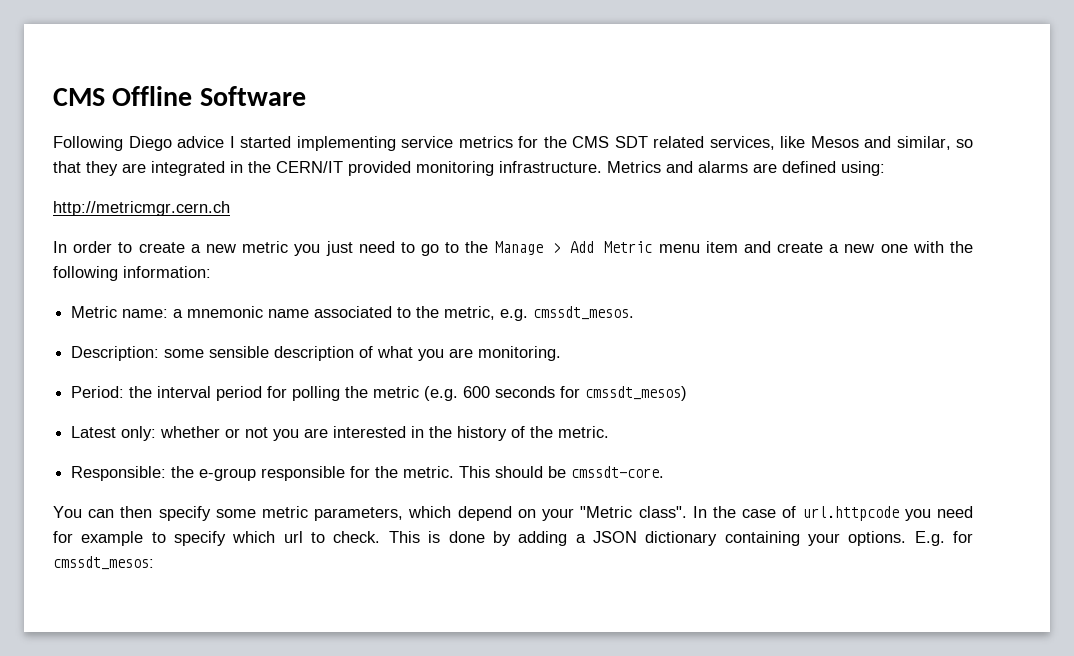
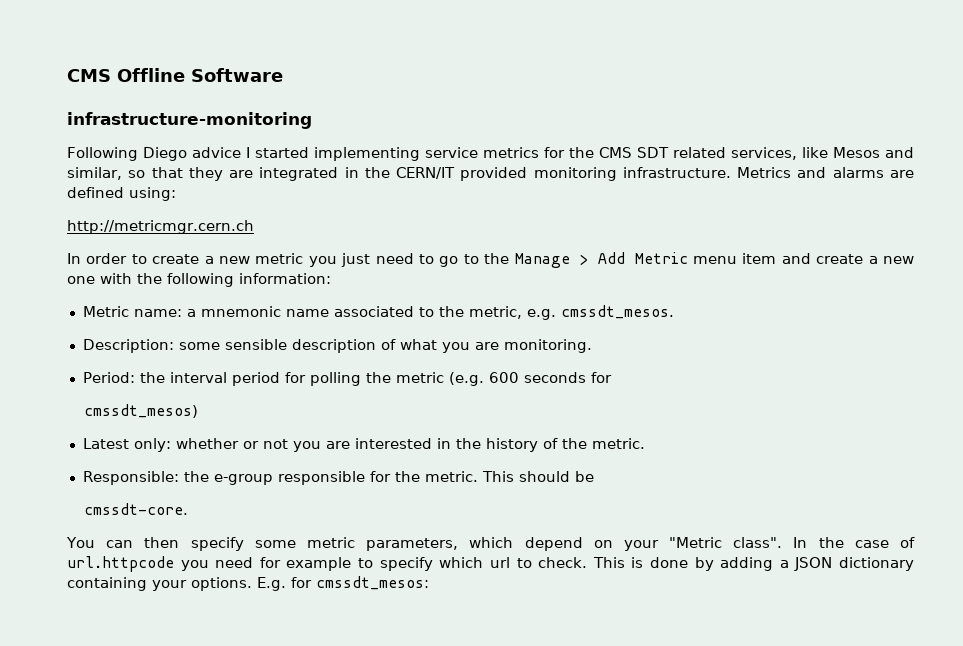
+ infrastructure-monitoring
- Period: the interval period for polling the metric (e.g. 600 seconds for cmssdt_mesos)
+ Period: the interval period for polling the metric (e.g. 600 seconds for
+ cmssdt_mesos)
- This should be cmssdt-core.
+ This should be
+ cmssdt-core.

